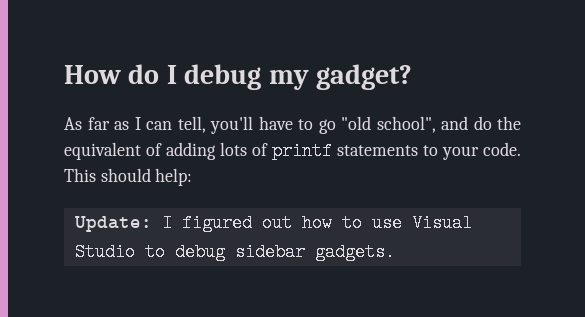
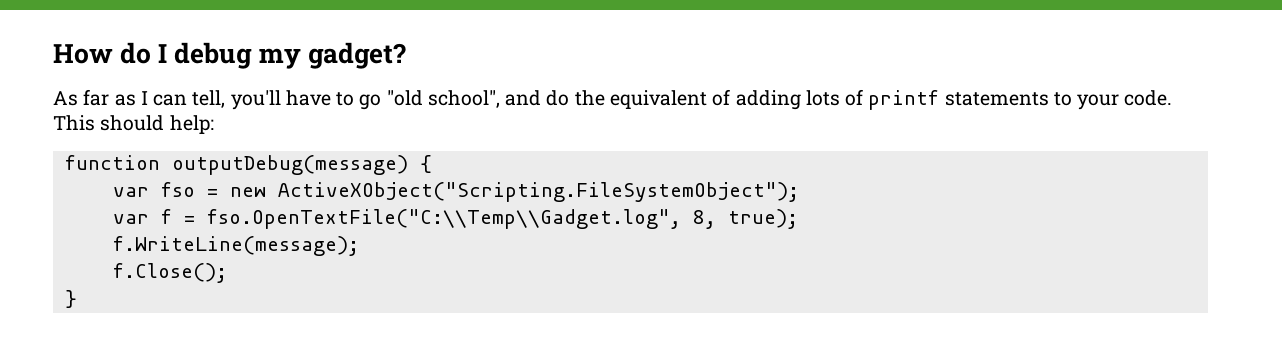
- Update: I figured out how to use Visual Studio to debug sidebar gadgets.
+ function outputDebug(message) {
+ var fso = new ActiveXObject("Scripting.FileSystemObject");
+ var f = fso.OpenTextFile("C:\\Temp\\Gadget.log", 8, true);
+ f.WriteLine(message);
+ f.Close();
+ }

